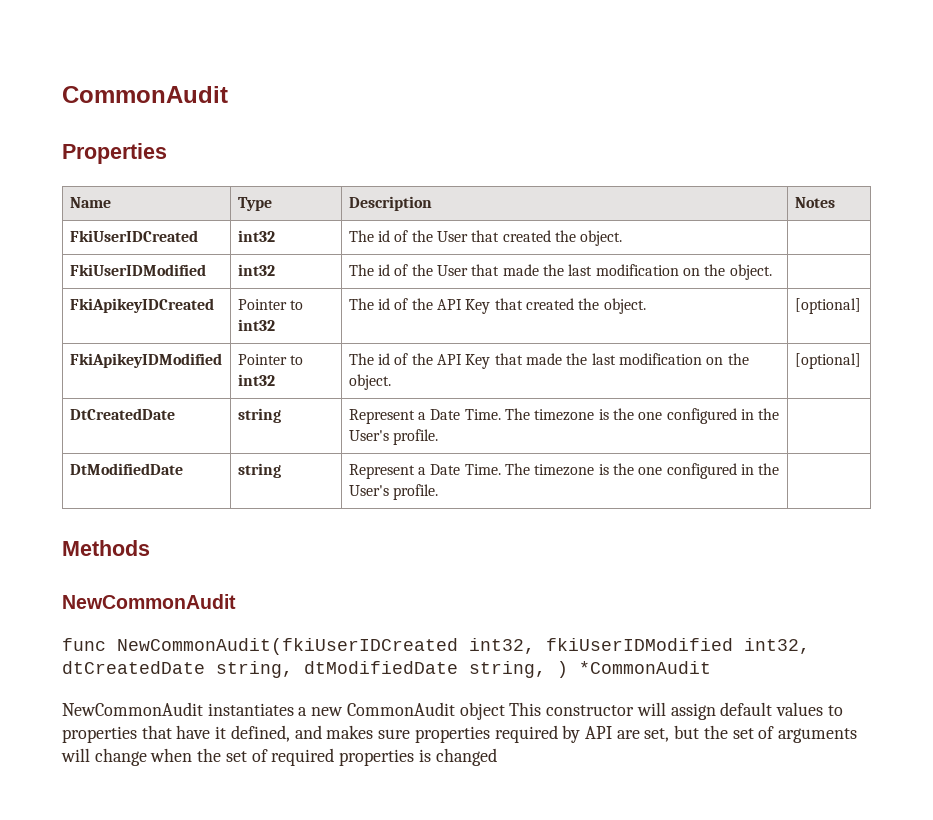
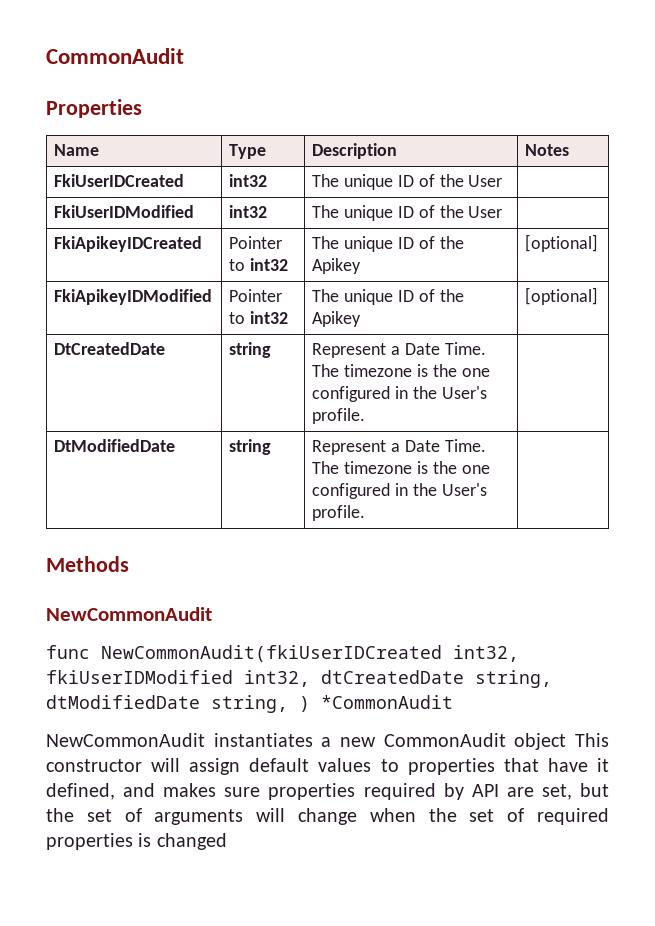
- FkiUserIDCreated | int32 | The id of the User that created the object. |
+ FkiUserIDCreated | int32 | The unique ID of the User |
- FkiUserIDModified | int32 | The id of the User that made the last modification on the object. |
+ FkiUserIDModified | int32 | The unique ID of the User |
- FkiApikeyIDCreated | Pointer to int32 | The id of the API Key that created the object. | [optional]
+ FkiApikeyIDCreated | Pointer to int32 | The unique ID of the Apikey | [optional]
- FkiApikeyIDModified | Pointer to int32 | The id of the API Key that made the last modification on the object. | [optional]
+ FkiApikeyIDModified | Pointer to int32 | The unique ID of the Apikey | [optional]

